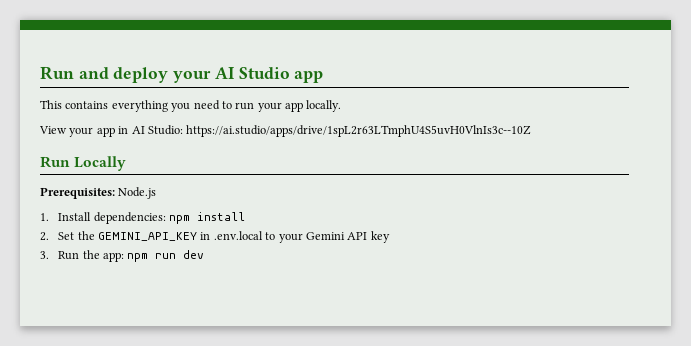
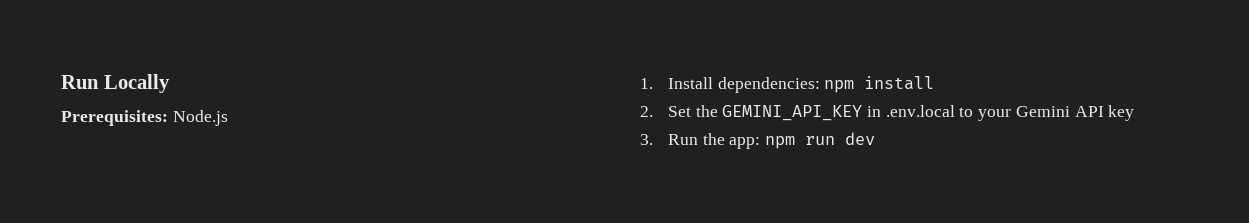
- Run and deploy your AI Studio app
- This contains everything you need to run your app locally.
- View your app in AI Studio: https://ai.studio/apps/drive/1spL2r63LTmphU4S5uvH0VlnIs3c--10Z

